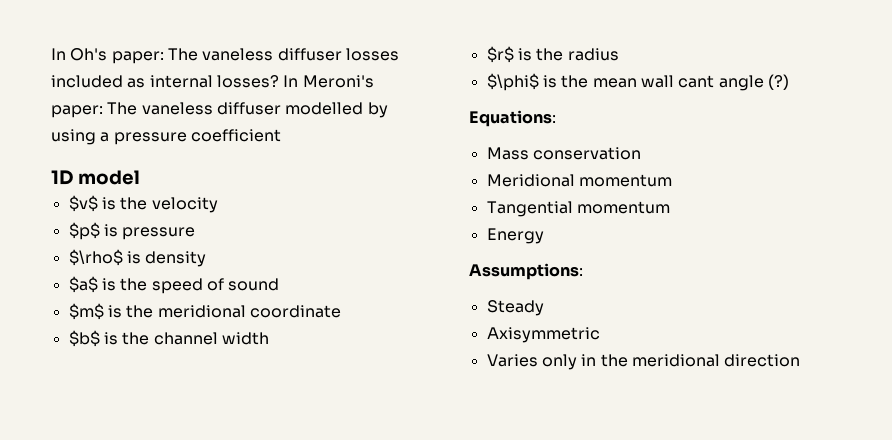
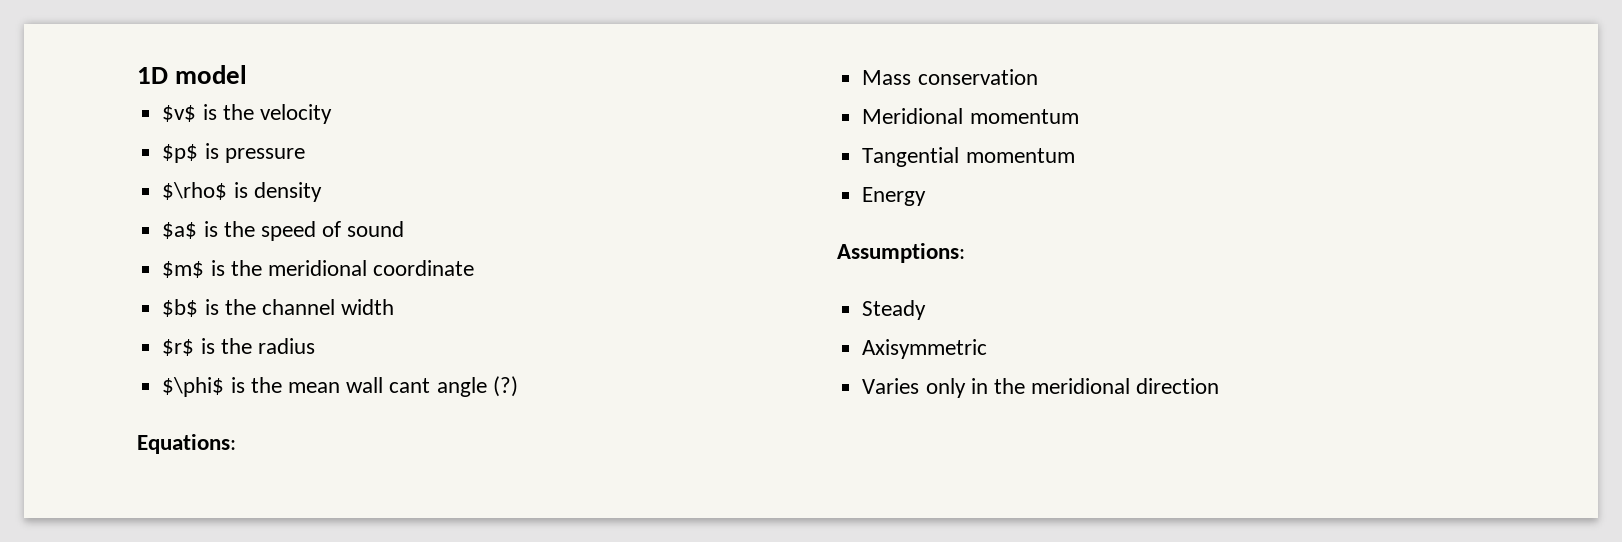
- In Oh's paper: The vaneless diffuser losses included as internal losses? In Meroni's paper: The vaneless diffuser modelled by using a pressure coefficient

